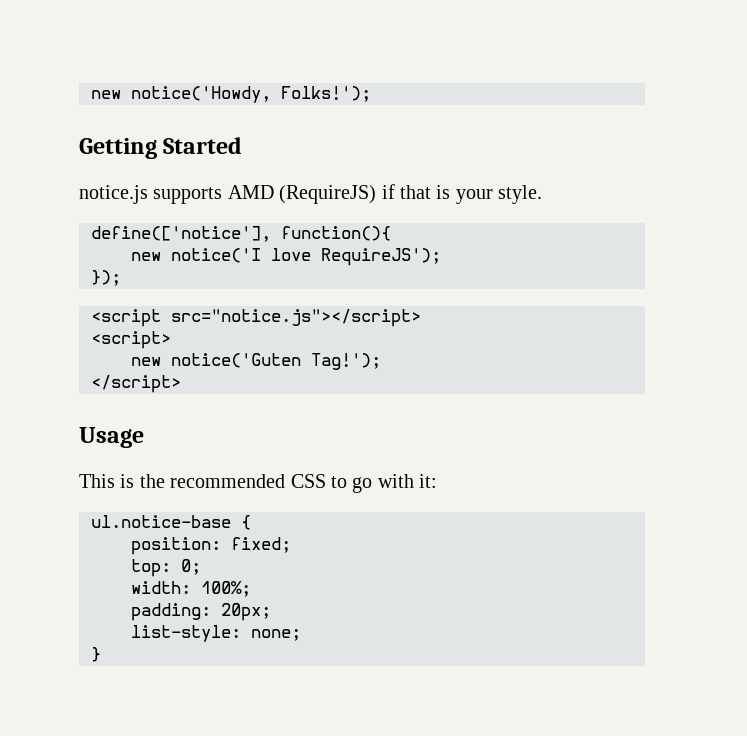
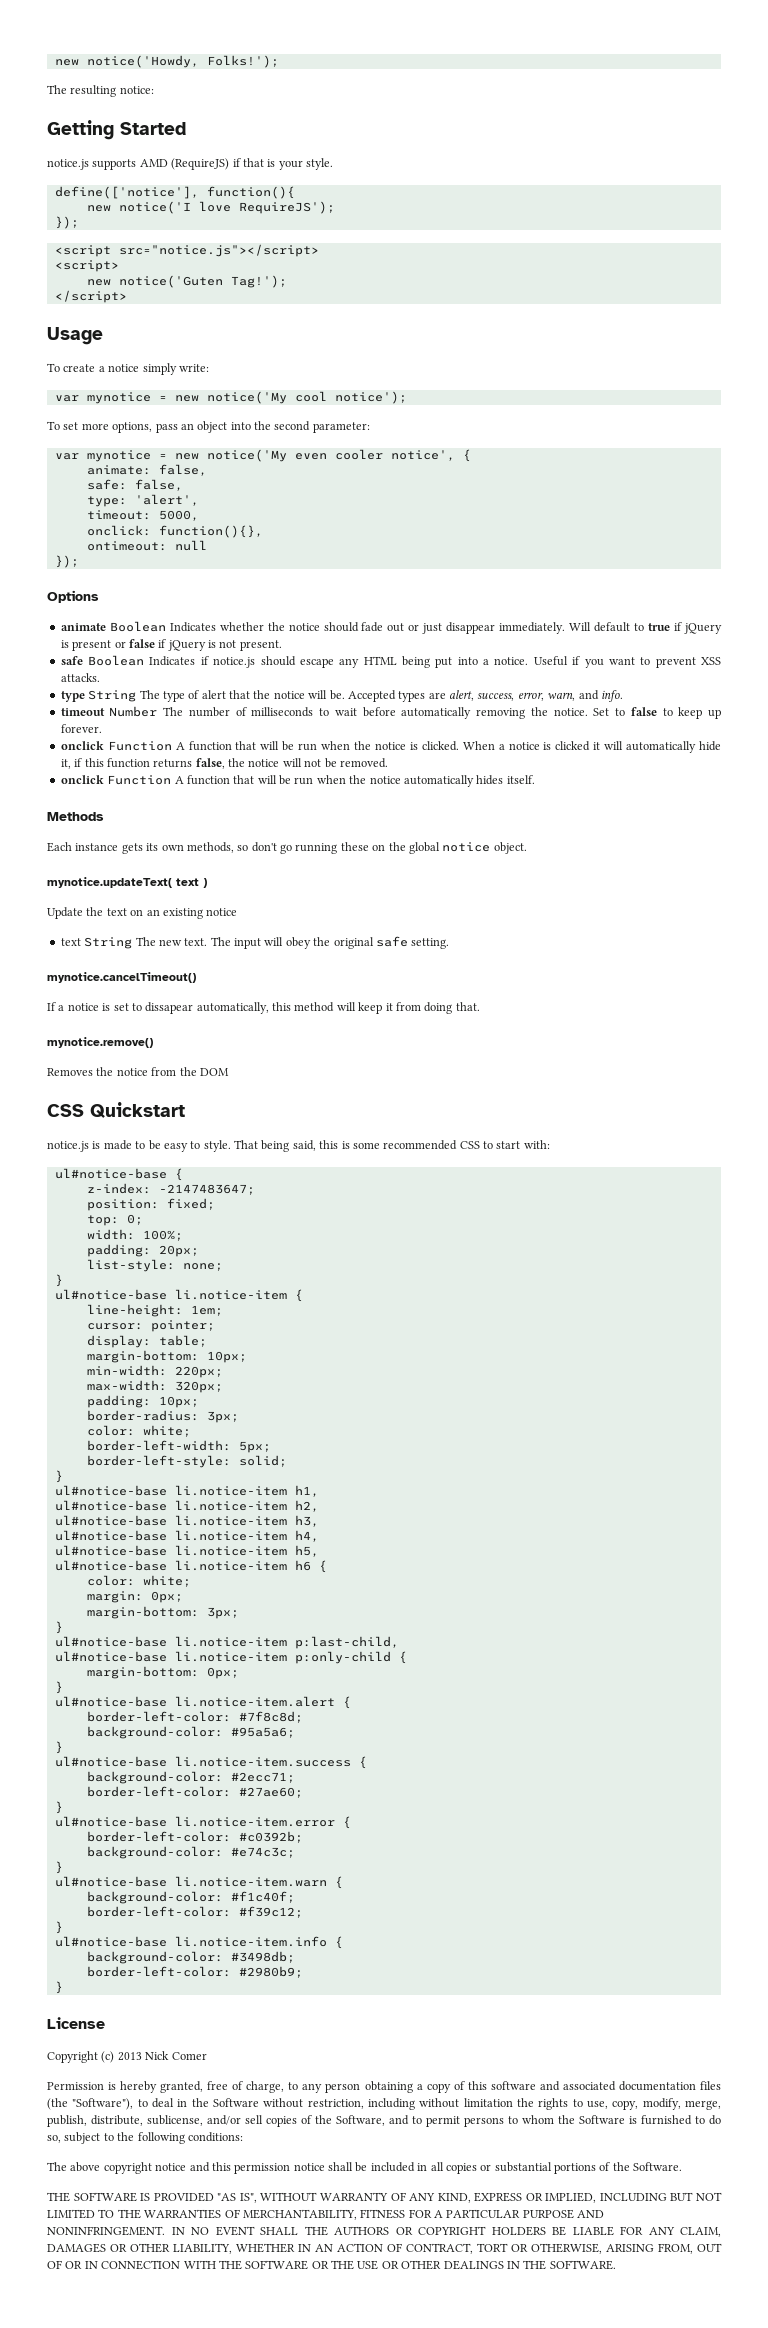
+ The resulting notice:
- This is the recommended CSS to go with it:
- ul.notice-base {
+ To create a notice simply write:
+ var mynotice = new notice('My cool notice');
+ To set more options, pass an object into the second parameter:
+ var mynotice = new notice('My even cooler notice', {
+ animate: false,
+ safe: false,
+ type: 'alert',
+ timeout: 5000,
+ onclick: function(){},
+ ontimeout: null
+ });
+ Options
+ animate Boolean Indicates whether the notice should fade out or just disappear immediately. Will default to true if jQuery is present or false if jQuery is not present.
+ safe Boolean Indicates if notice.js should escape any HTML being put into a notice. Useful if you want to prevent XSS attacks.
+ type String The type of alert that the notice will be. Accepted types are alert, success, error, warn, and info.
+ timeout Number The number of milliseconds to wait before automatically removing the notice. Set to false to keep up forever.
+ onclick Function A function that will be run when the notice is clicked. When a notice is clicked it will automatically hide it, if this function returns false, the notice will not be removed.
+ onclick Function A function that will be run when the notice automatically hides itself.
+ Methods
+ Each instance gets its own methods, so don't go running these on the global notice object.
+ mynotice.updateText( text )
+ Update the text on an existing notice
+ text String The new text. The input will obey the original safe setting.
+ mynotice.cancelTimeout()
+ If a notice is set to dissapear automatically, this method will keep it from doing that.
+ mynotice.remove()
+ Removes the notice from the DOM
+ CSS Quickstart
+ notice.js is made to be easy to style. That being said, this is some recommended CSS to start with:
+ ul#notice-base {
+ z-index: -2147483647;
+ ul#notice-base li.notice-item {
+ line-height: 1em;
+ cursor: pointer;
+ display: table;
+ margin-bottom: 10px;
+ min-width: 220px;
+ max-width: 320px;
+ padding: 10px;
+ border-radius: 3px;
+ color: white;
+ border-left-width: 5px;
+ border-left-style: solid;
+ }
+ ul#notice-base li.notice-item h1,
+ ul#notice-base li.notice-item h2,
+ ul#notice-base li.notice-item h3,
+ ul#notice-base li.notice-item h4,
+ ul#notice-base li.notice-item h5,
+ ul#notice-base li.notice-item h6 {
+ color: white;
+ margin: 0px;
+ margin-bottom: 3px;
+ }
+ ul#notice-base li.notice-item p:last-child,
+ ul#notice-base li.notice-item p:only-child {
+ margin-bottom: 0px;
+ }
+ ul#notice-base li.notice-item.alert {
+ border-left-color: #7f8c8d;
+ background-color: #95a5a6;
+ }
+ ul#notice-base li.notice-item.success {
+ background-color: #2ecc71;
+ border-left-color: #27ae60;
+ }
+ ul#notice-base li.notice-item.error {
+ border-left-color: #c0392b;
+ background-color: #e74c3c;
+ }
+ ul#notice-base li.notice-item.warn {
+ background-color: #f1c40f;
+ border-left-color: #f39c12;
+ }
+ ul#notice-base li.notice-item.info {
+ background-color: #3498db;
+ border-left-color: #2980b9;
+ }
+ License
+ Copyright (c) 2013 Nick Comer
+ Permission is hereby granted, free of charge, to any person obtaining a copy of this software and associated documentation files (the "Software"), to deal in the Software without restriction, including without limitation the rights to use, copy, modify, merge, publish, distribute, sublicense, and/or sell copies of the Software, and to permit persons to whom the Software is furnished to do so, subject to the following conditions:
+ The above copyright notice and this permission notice shall be included in all copies or substantial portions of the Software.
+ THE SOFTWARE IS PROVIDED "AS IS", WITHOUT WARRANTY OF ANY KIND, EXPRESS OR IMPLIED, INCLUDING BUT NOT LIMITED TO THE WARRANTIES OF MERCHANTABILITY, FITNESS FOR A PARTICULAR PURPOSE AND NONINFRINGEMENT. IN NO EVENT SHALL THE AUTHORS OR COPYRIGHT HOLDERS BE LIABLE FOR ANY CLAIM, DAMAGES OR OTHER LIABILITY, WHETHER IN AN ACTION OF CONTRACT, TORT OR OTHERWISE, ARISING FROM, OUT OF OR IN CONNECTION WITH THE SOFTWARE OR THE USE OR OTHER DEALINGS IN THE SOFTWARE.

